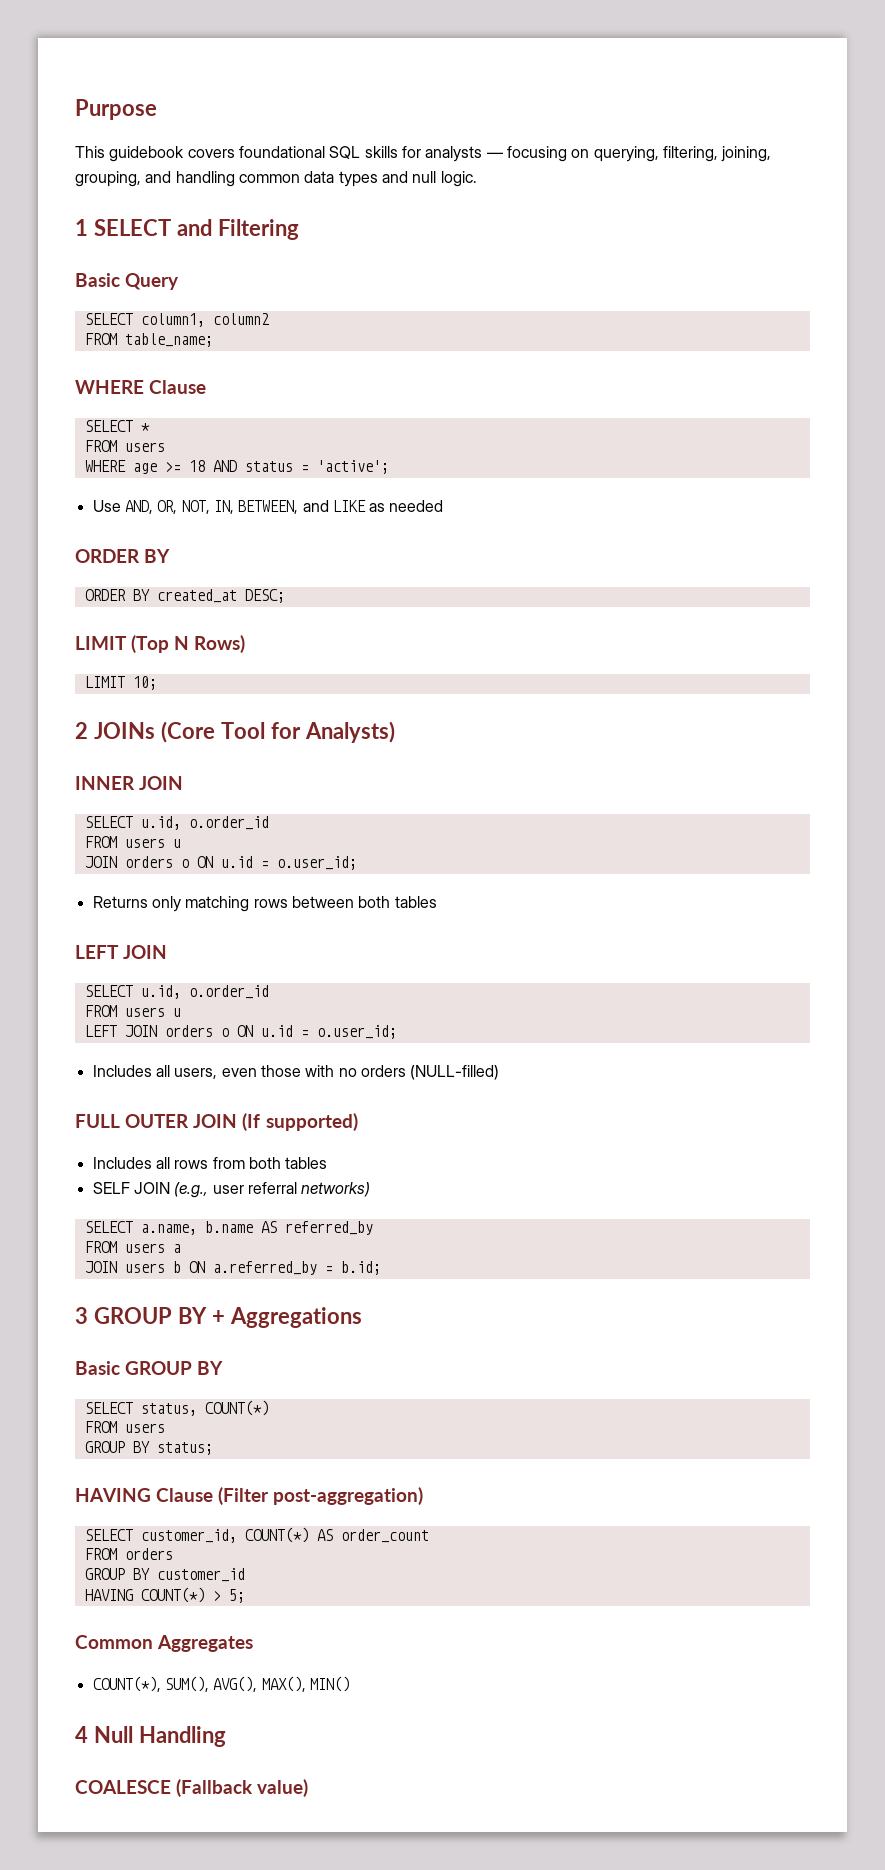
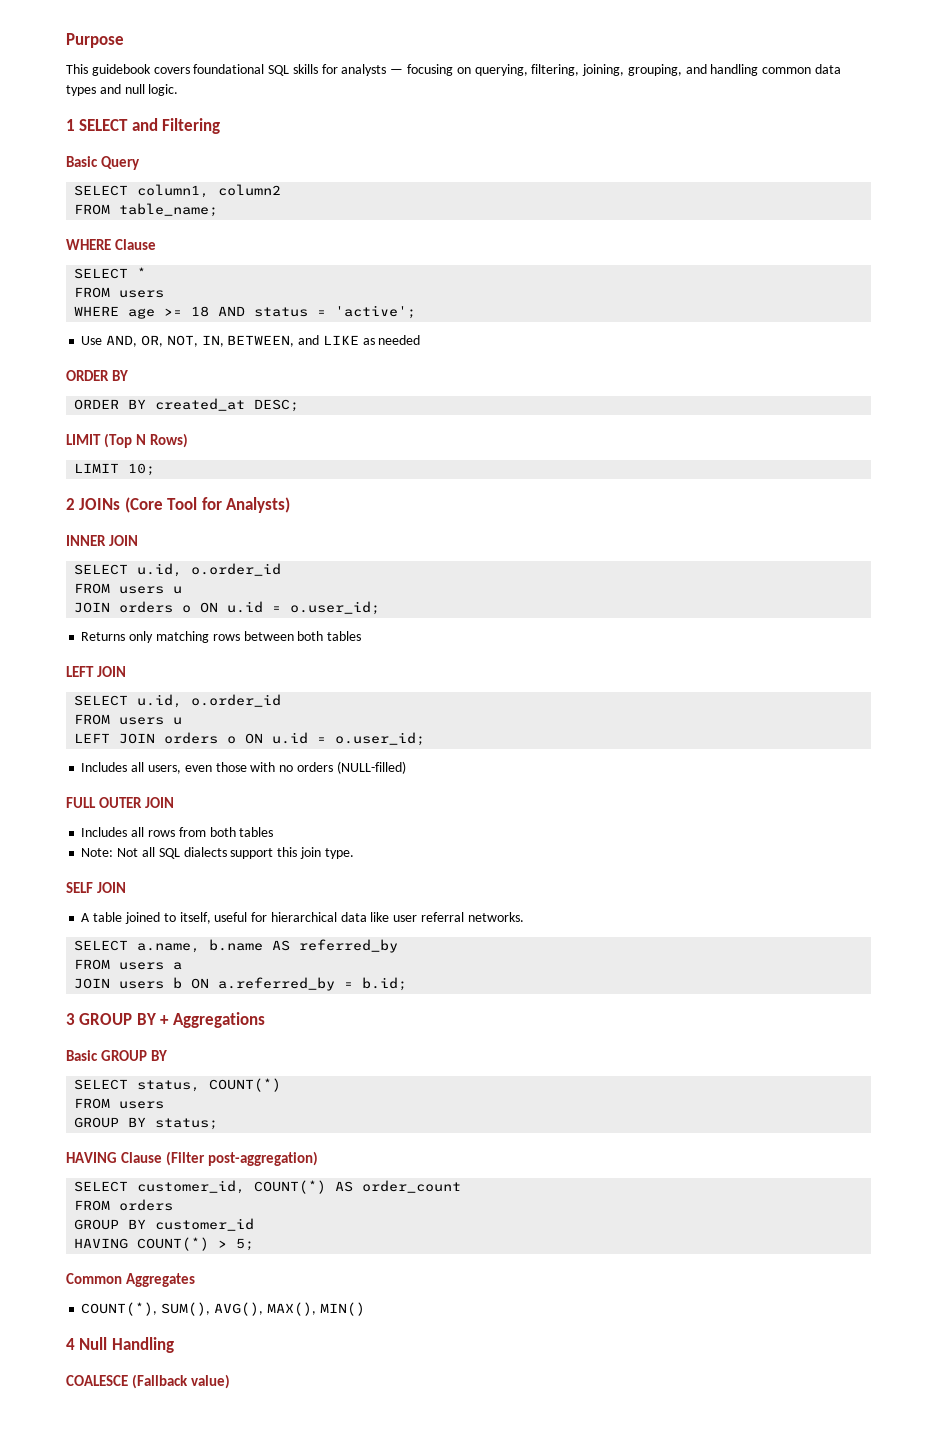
- FULL OUTER JOIN (If supported)
+ FULL OUTER JOIN
- SELF JOIN (e.g., user referral networks)
+ Note: Not all SQL dialects support this join type.
+ SELF JOIN
+ A table joined to itself, useful for hierarchical data like user referral networks.

